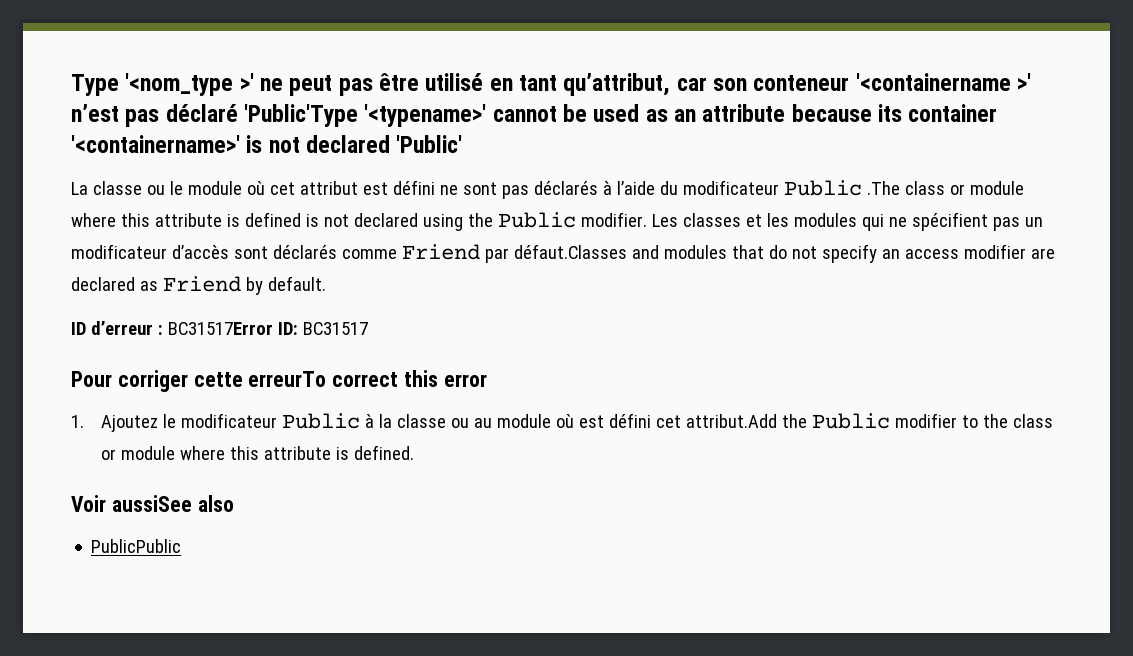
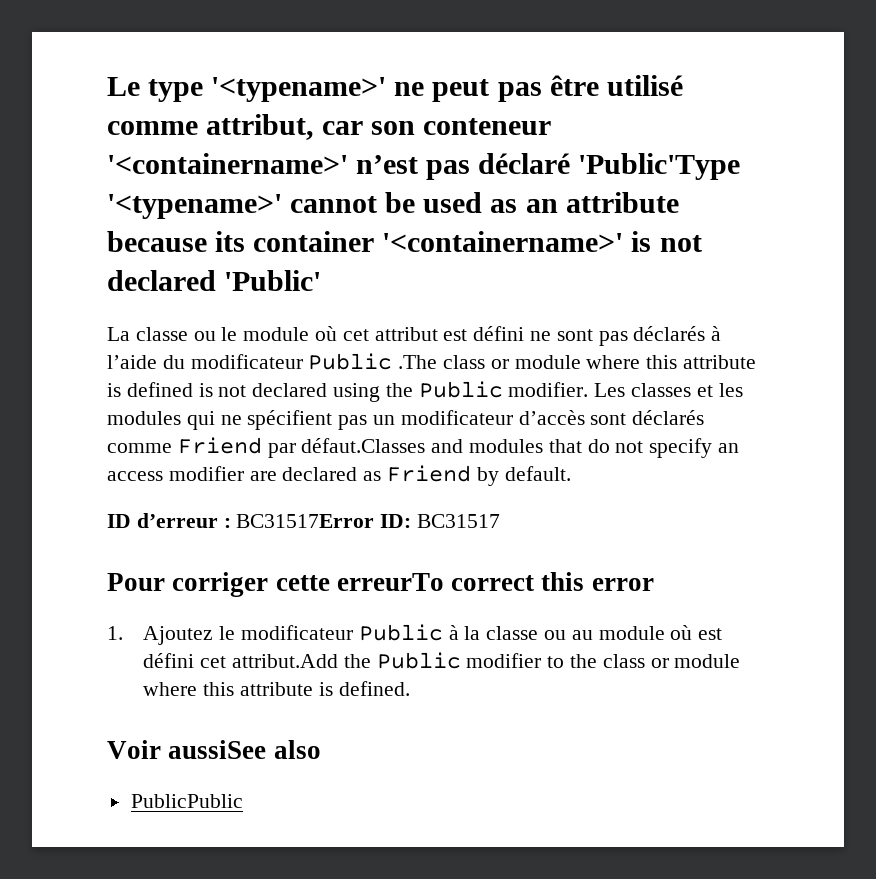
- Type '<nom_type >' ne peut pas être utilisé en tant qu’attribut, car son conteneur '<containername >' n’est pas déclaré 'Public'Type '<typename>' cannot be used as an attribute because its container '<containername>' is not declared 'Public'
+ Le type '<typename>' ne peut pas être utilisé comme attribut, car son conteneur '<containername>' n’est pas déclaré 'Public'Type '<typename>' cannot be used as an attribute because its container '<containername>' is not declared 'Public'

